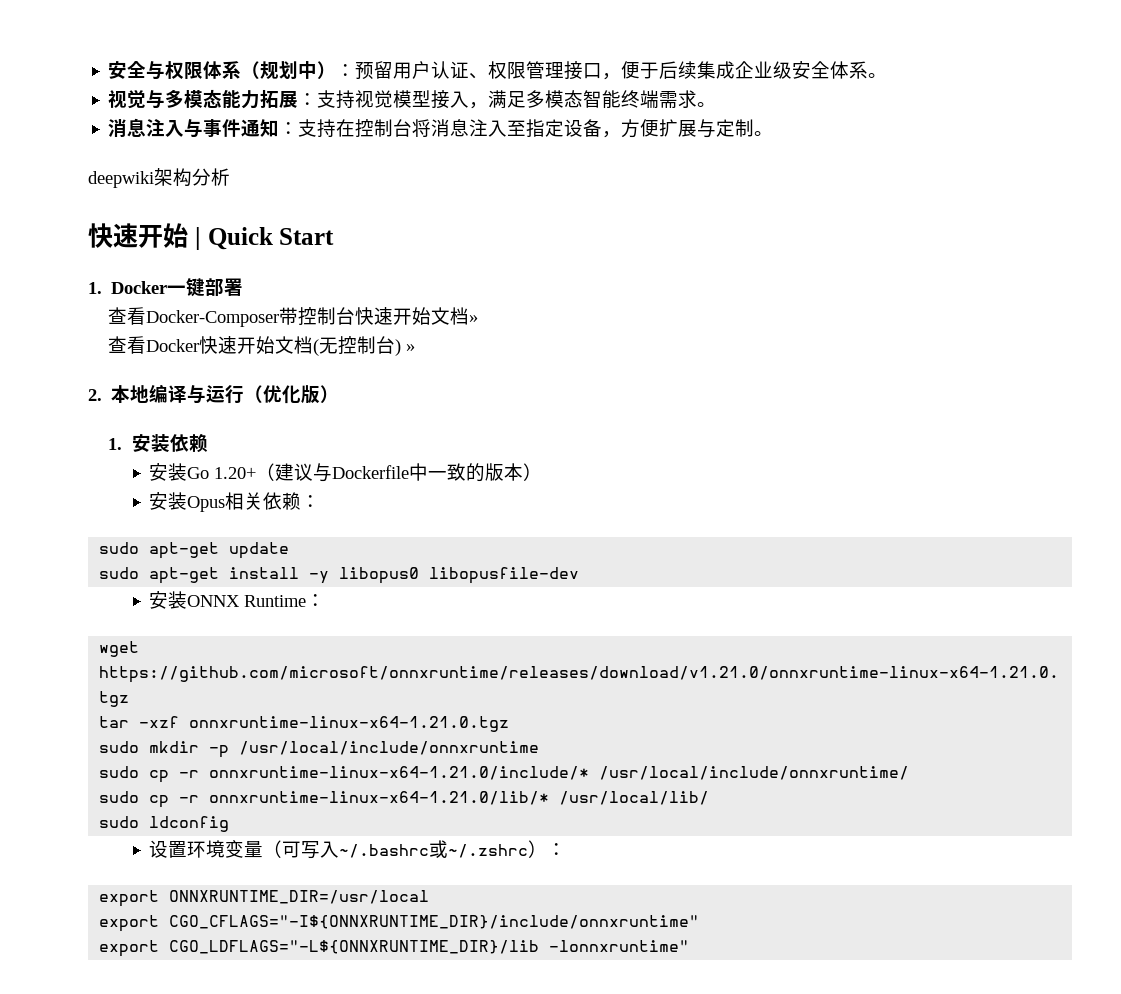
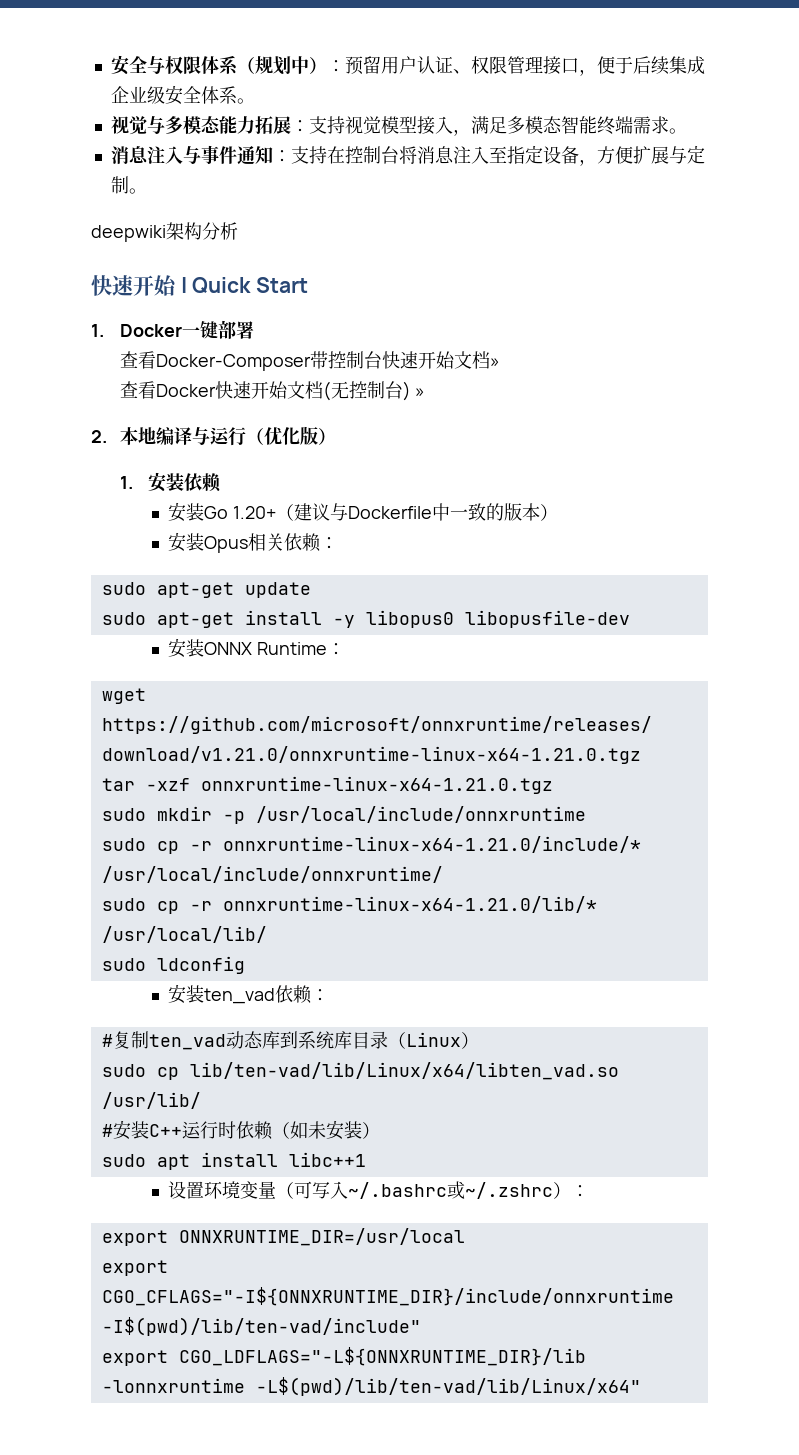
+ 安装ten_vad依赖：
+ #复制ten_vad动态库到系统库目录（Linux）
+ sudo cp lib/ten-vad/lib/Linux/x64/libten_vad.so /usr/lib/
+ #安装C++运行时依赖（如未安装）
+ sudo apt install libc++1
- export CGO_CFLAGS="-I${ONNXRUNTIME_DIR}/include/onnxruntime"
+ export CGO_CFLAGS="-I${ONNXRUNTIME_DIR}/include/onnxruntime -I$(pwd)/lib/ten-vad/include"
- export CGO_LDFLAGS="-L${ONNXRUNTIME_DIR}/lib -lonnxruntime"
+ export CGO_LDFLAGS="-L${ONNXRUNTIME_DIR}/lib -lonnxruntime -L$(pwd)/lib/ten-vad/lib/Linux/x64"

